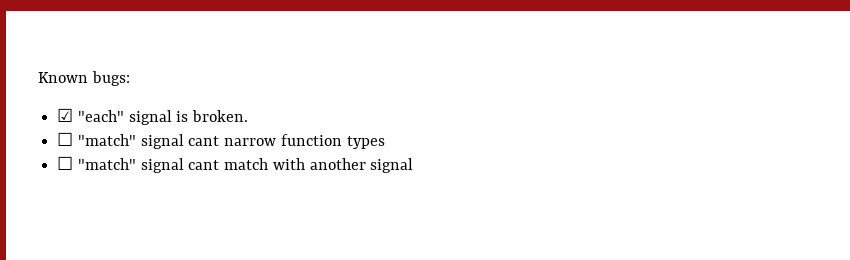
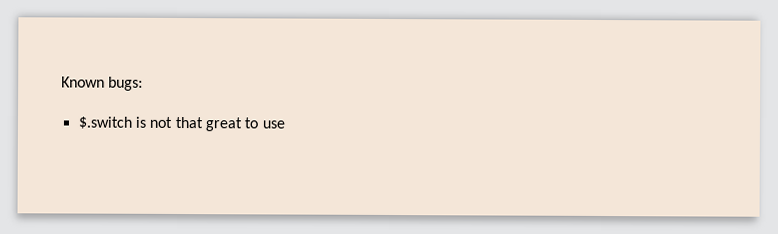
- ☑ "each" signal is broken.
- ☐ "match" signal cant narrow function types
- ☐ "match" signal cant match with another signal
+ $.switch is not that great to use

